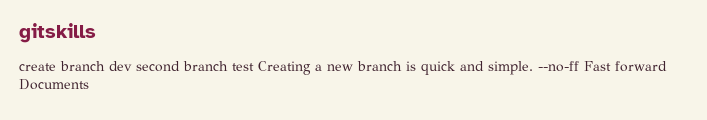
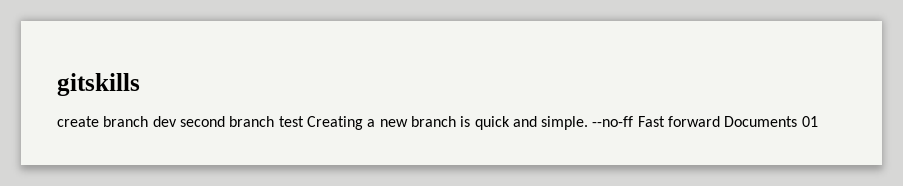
- --no-ff Fast forward Documents
+ --no-ff Fast forward Documents 01

